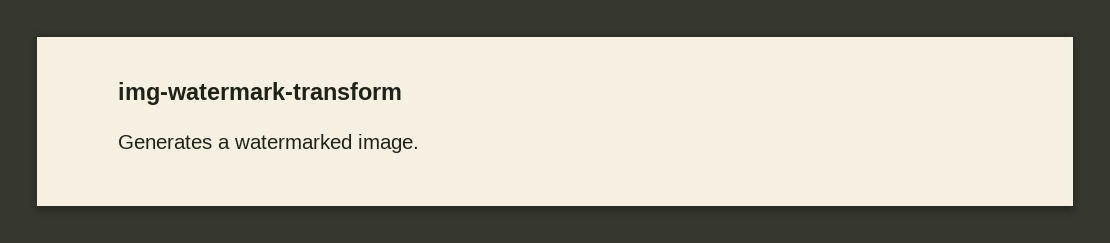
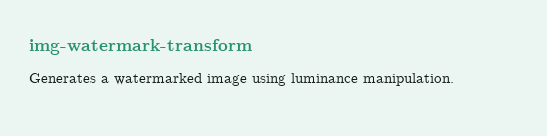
- Generates a watermarked image.
+ Generates a watermarked image using luminance manipulation.

